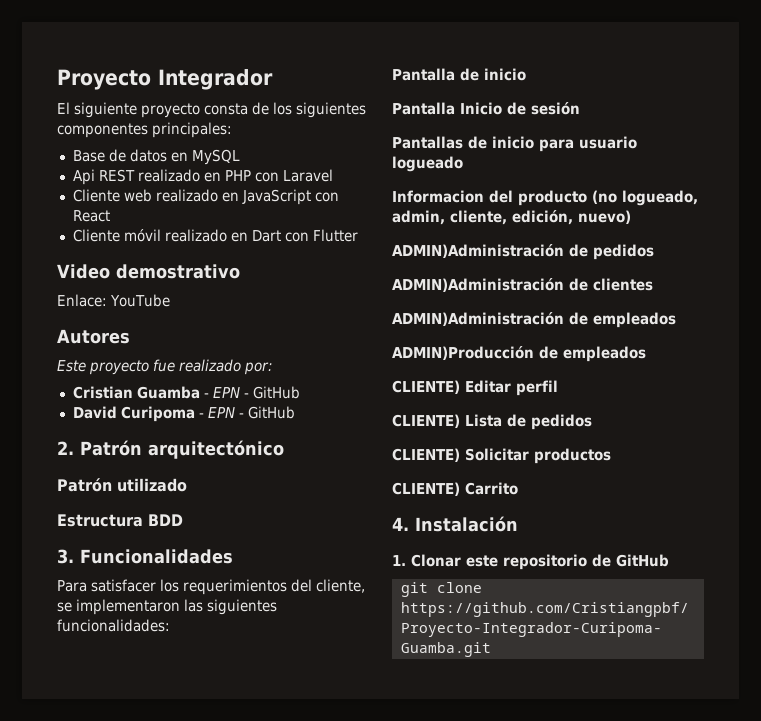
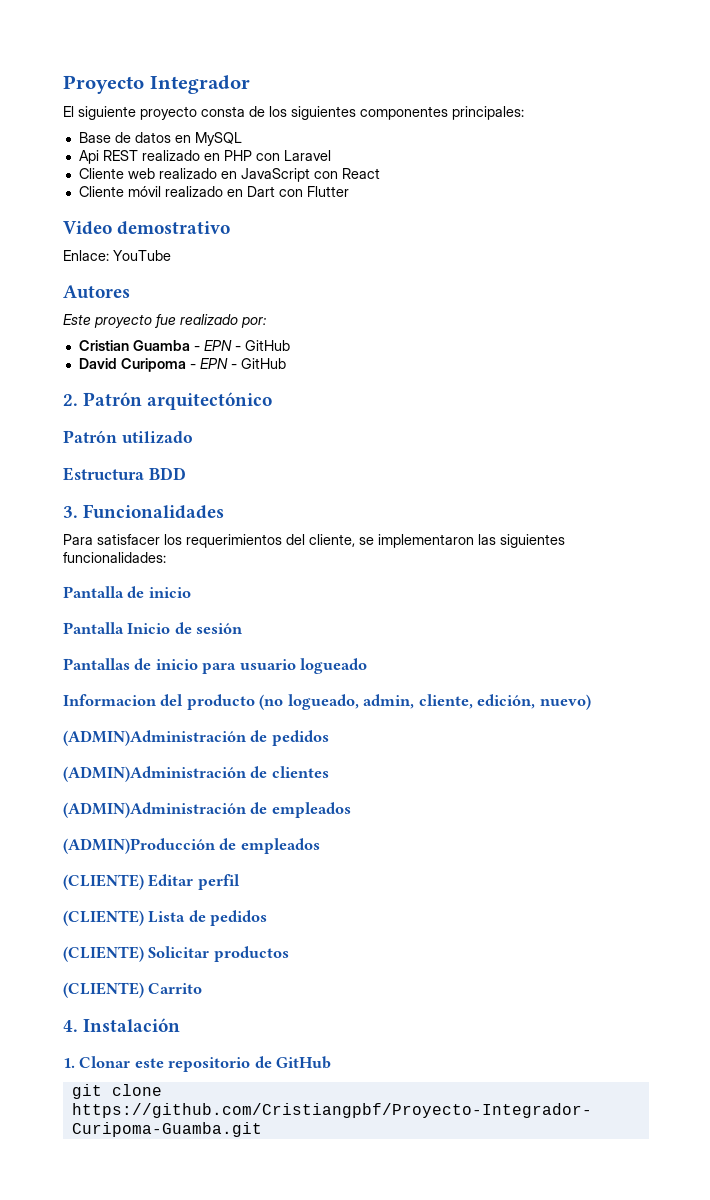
- ADMIN)Administración de pedidos
- ADMIN)Administración de clientes
+ (ADMIN)Administración de pedidos
+ (ADMIN)Administración de clientes
- ADMIN)Administración de empleados
- ADMIN)Producción de empleados
- CLIENTE) Editar perfil
+ (ADMIN)Administración de empleados
+ (ADMIN)Producción de empleados
+ (CLIENTE) Editar perfil
- CLIENTE) Lista de pedidos
+ (CLIENTE) Lista de pedidos
- CLIENTE) Solicitar productos
+ (CLIENTE) Solicitar productos
- CLIENTE) Carrito
+ (CLIENTE) Carrito

